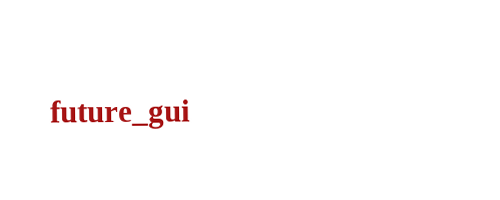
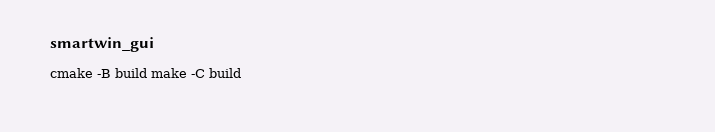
- future_gui
+ smartwin_gui
+ cmake -B build make -C build

